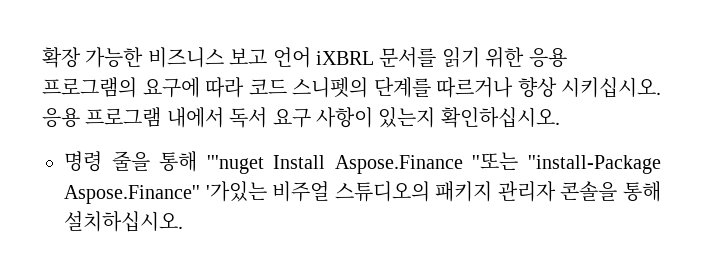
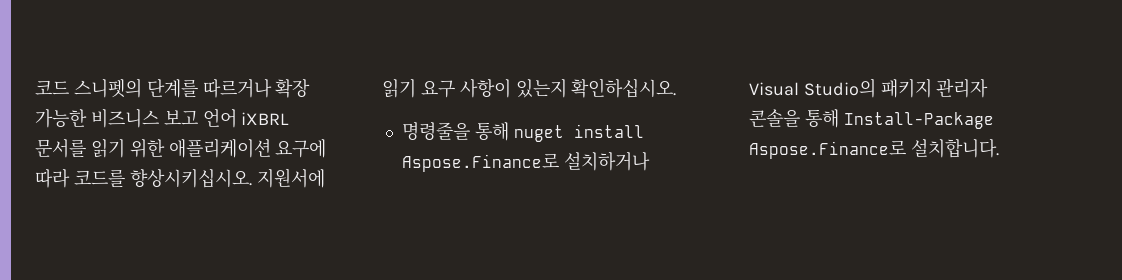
- 확장 가능한 비즈니스 보고 언어 iXBRL 문서를 읽기 위한 응용 프로그램의 요구에 따라 코드 스니펫의 단계를 따르거나 향상 시키십시오. 응용 프로그램 내에서 독서 요구 사항이 있는지 확인하십시오.
- 명령 줄을 통해 '''nuget Install Aspose.Finance ''또는 ''install-Package Aspose.Finance'' '가있는 비주얼 스튜디오의 패키지 관리자 콘솔을 통해 설치하십시오.
+ 코드 스니펫의 단계를 따르거나 확장 가능한 비즈니스 보고 언어 iXBRL 문서를 읽기 위한 애플리케이션 요구에 따라 코드를 향상시키십시오. 지원서에 읽기 요구 사항이 있는지 확인하십시오.
+ 명령줄을 통해 nuget install Aspose.Finance로 설치하거나 Visual Studio의 패키지 관리자 콘솔을 통해 Install-Package Aspose.Finance로 설치합니다.

